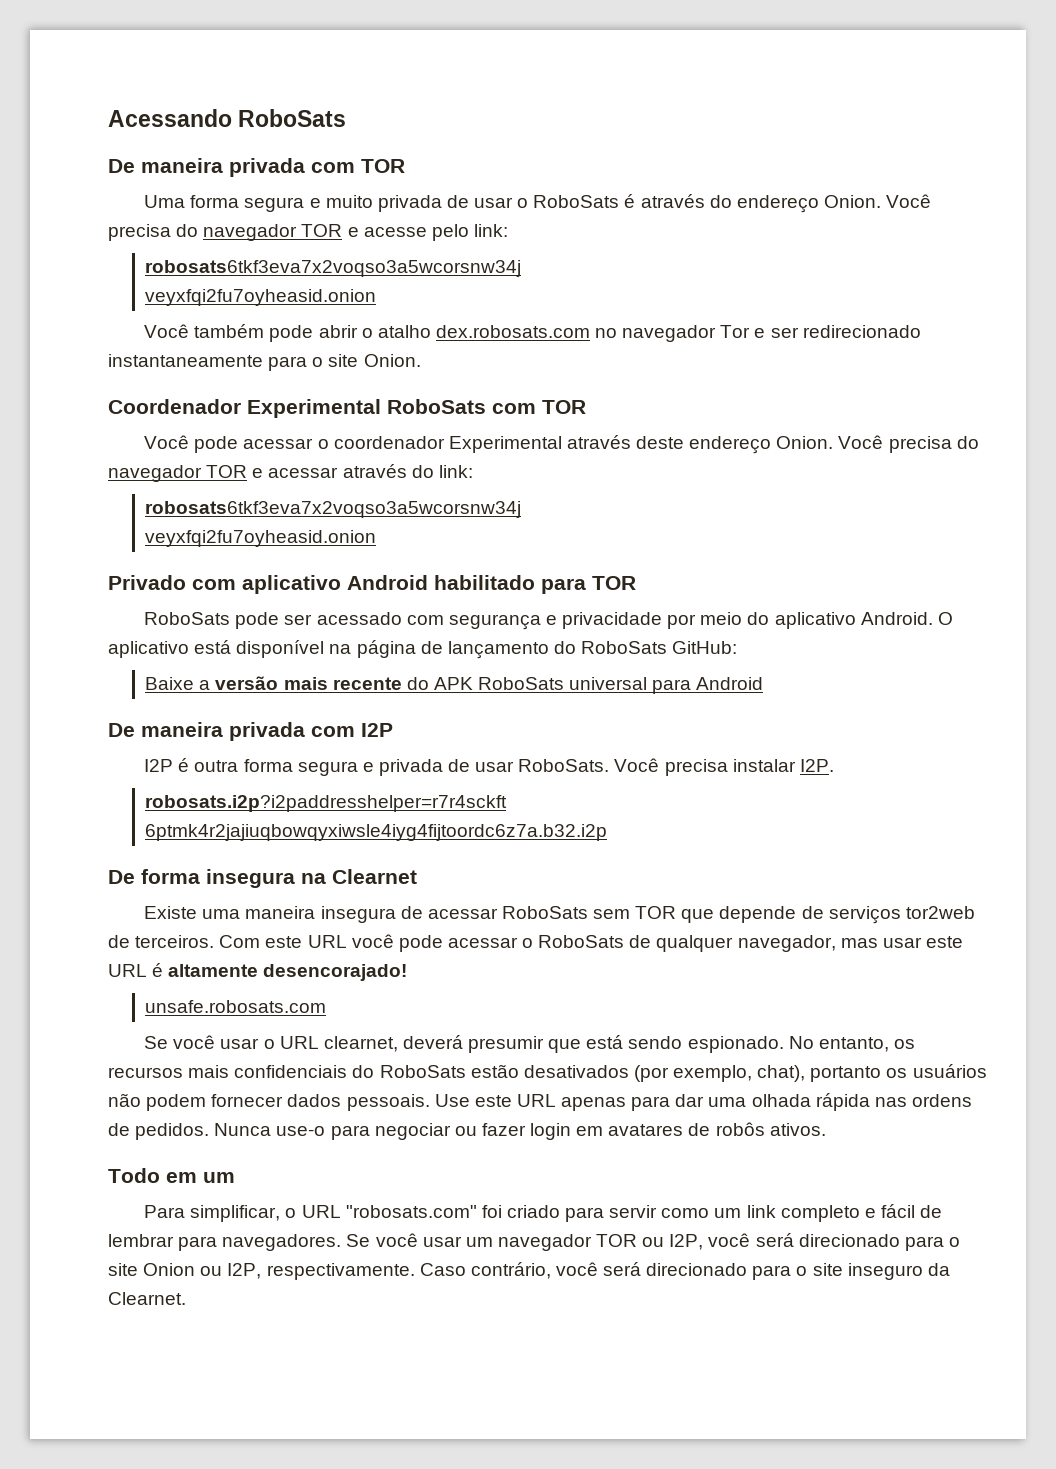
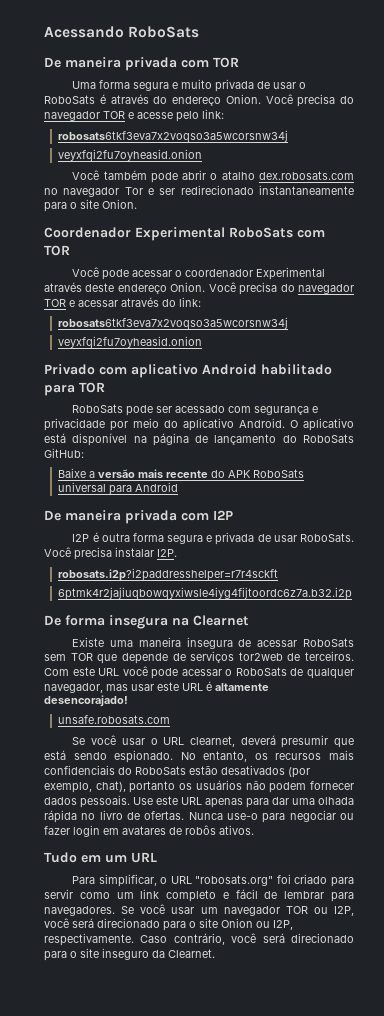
- Use este URL apenas para dar uma olhada rápida nas ordens de pedidos.
+ Use este URL apenas para dar uma olhada rápida no livro de ofertas.
- Todo em um
+ Tudo em um URL
- Para simplificar, o URL "robosats.com" foi criado para servir como um link completo e fácil de lembrar para navegadores.
+ Para simplificar, o URL "robosats.org" foi criado para servir como um link completo e fácil de lembrar para navegadores.

